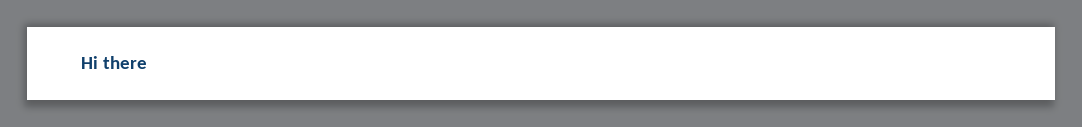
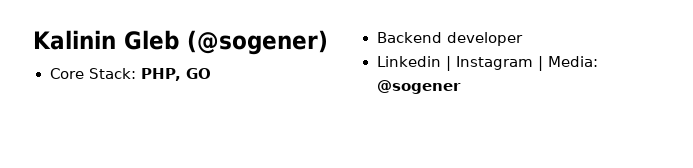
- Hi there
+ Kalinin Gleb (@sogener)
+ Core Stack: PHP, GO
+ Backend developer
+ Linkedin | Instagram | Media: @sogener

